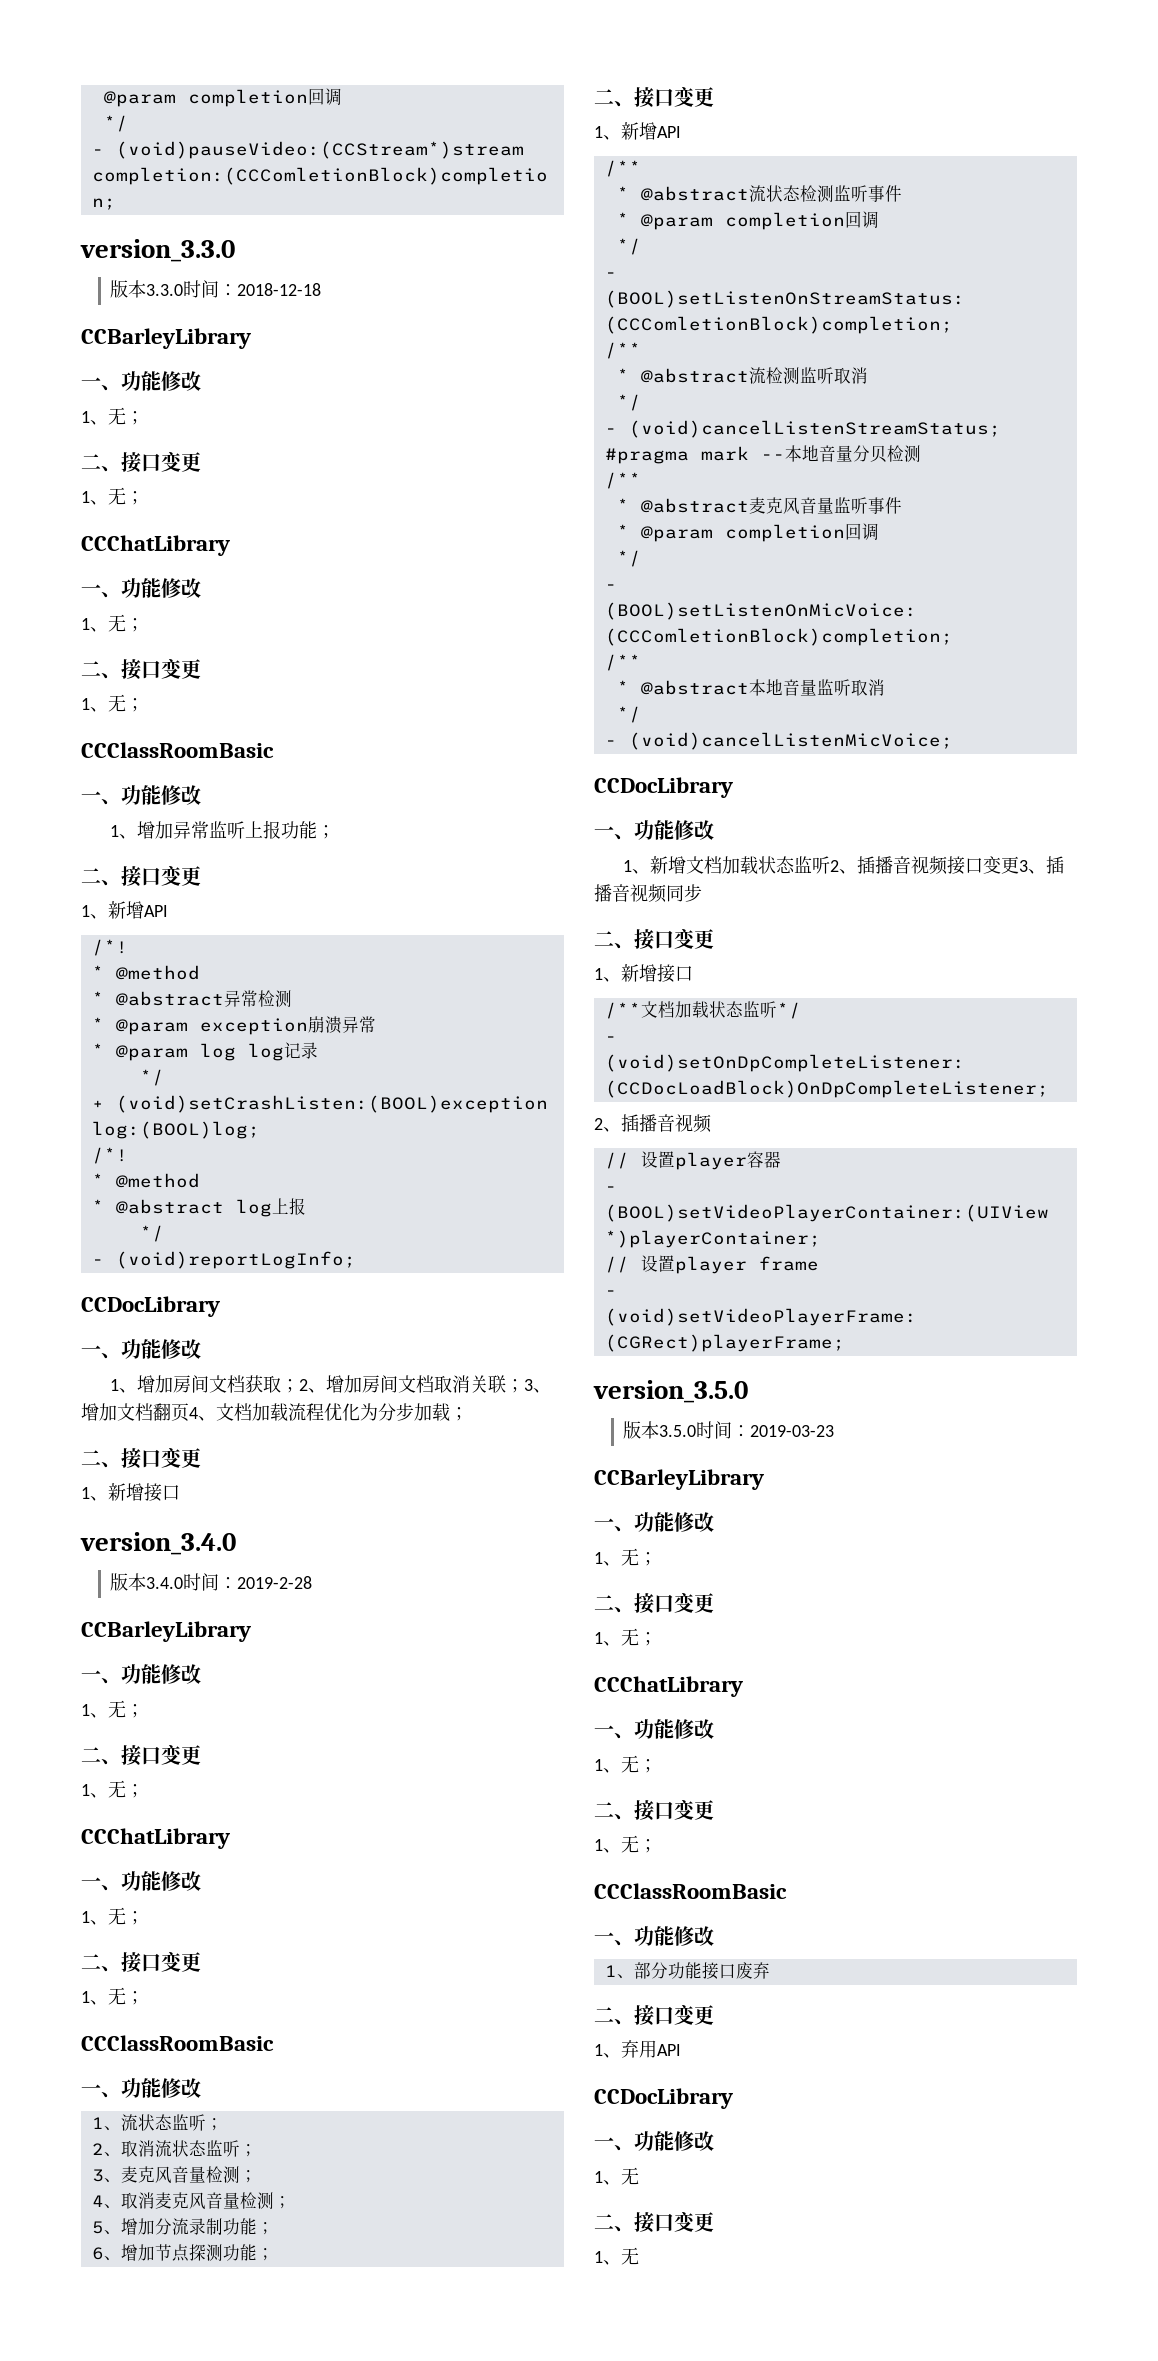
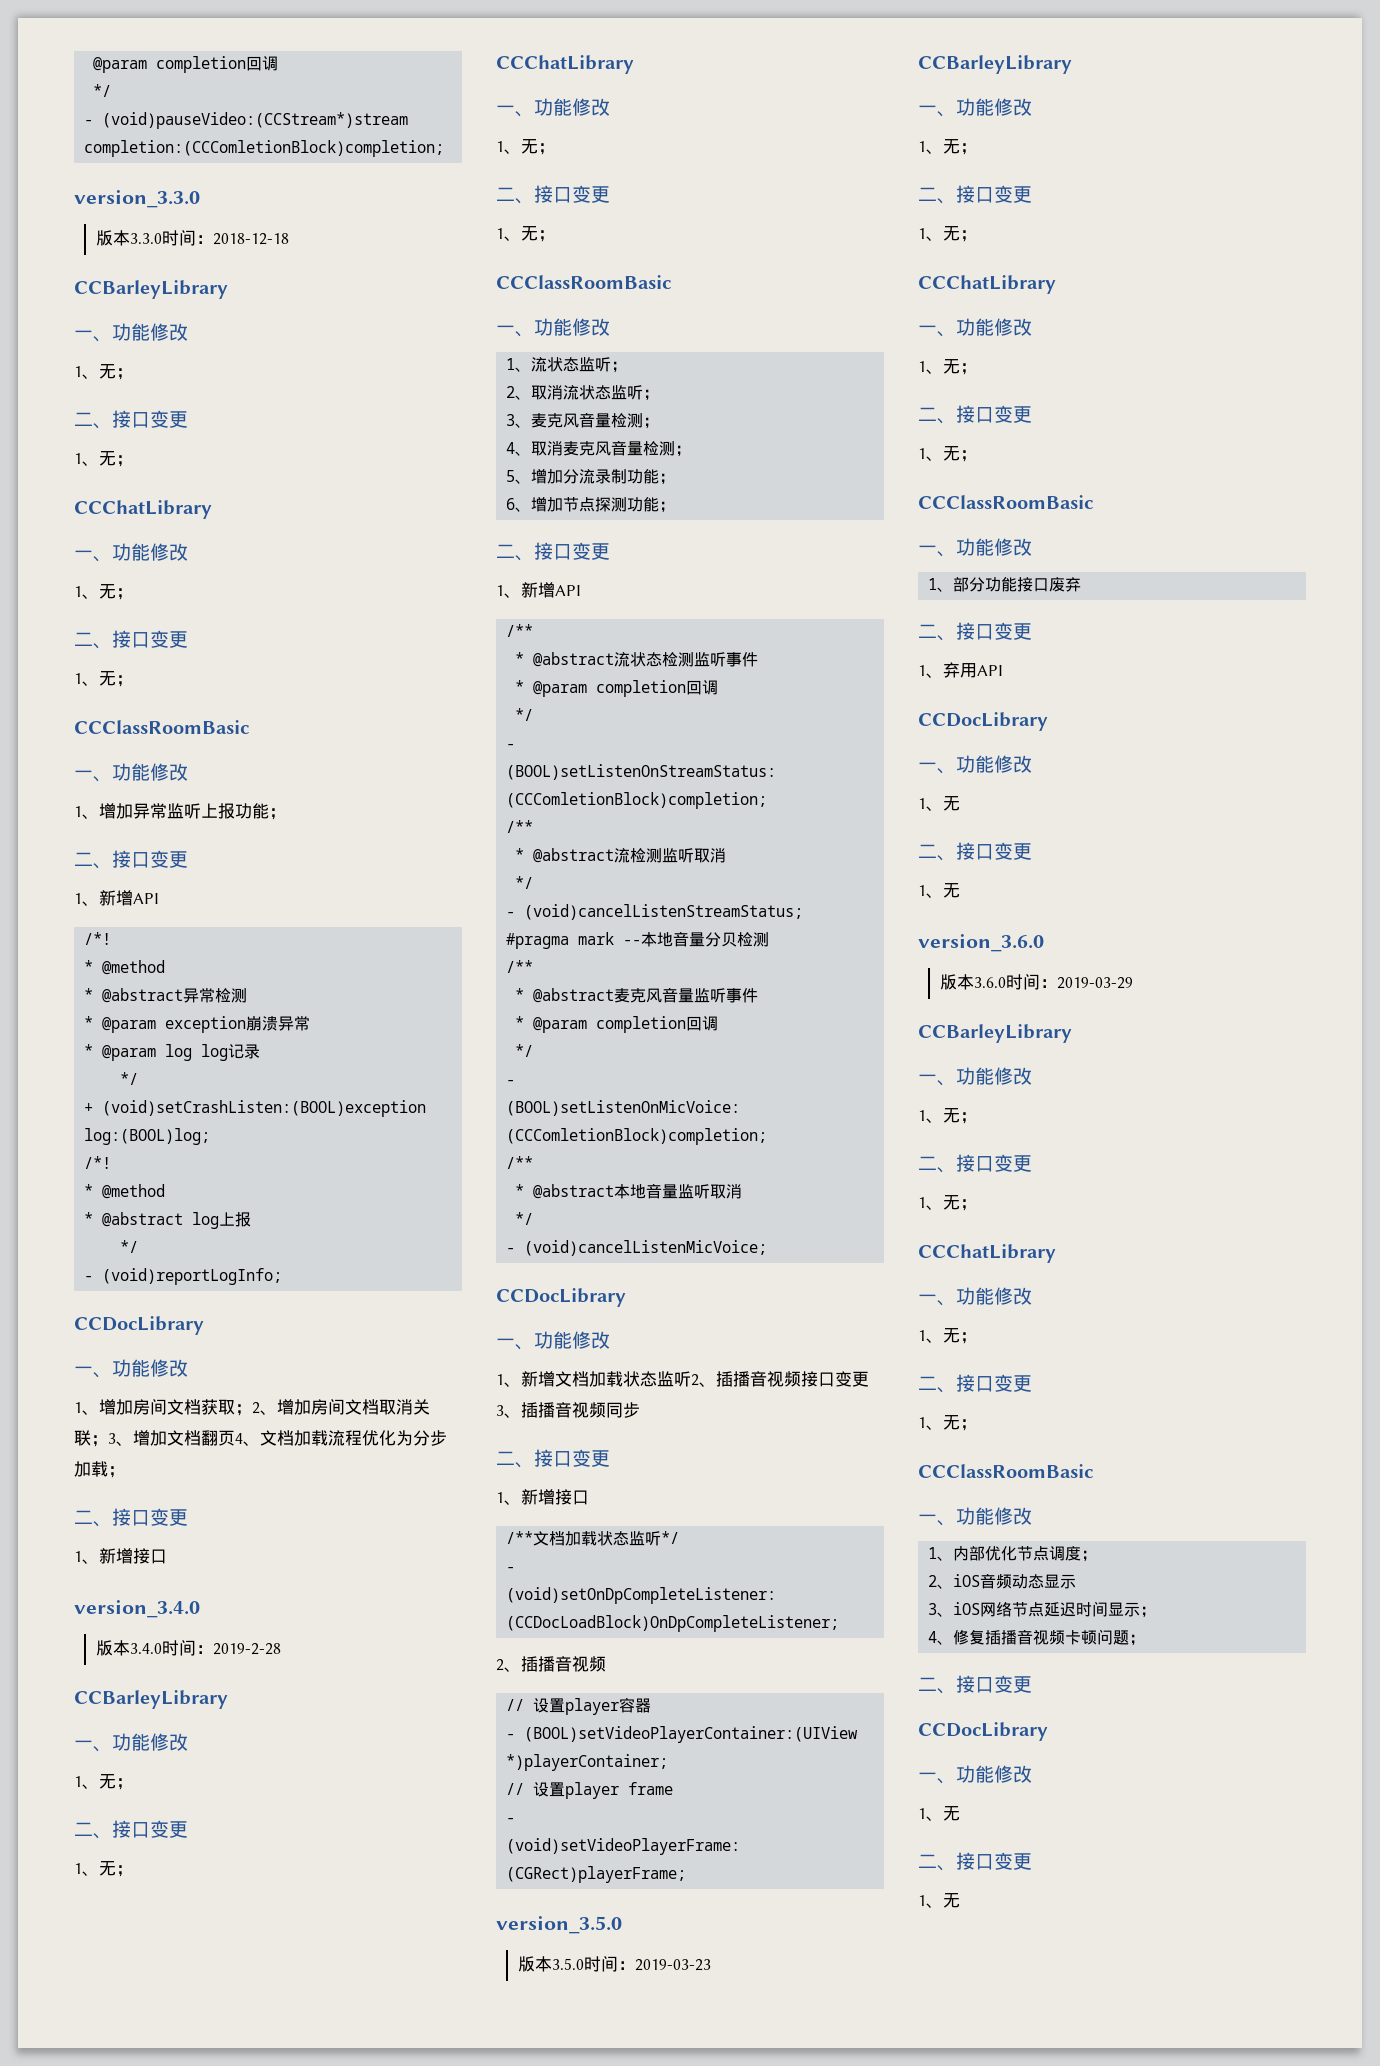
+ version_3.6.0
+ 版本3.6.0时间：2019-03-29
+ CCBarleyLibrary
+ 一、功能修改
+ 1、无；
+ 二、接口变更
+ 1、无；
+ CCChatLibrary
+ 一、功能修改
+ 1、无；
+ 二、接口变更
+ 1、无；
+ CCClassRoomBasic
+ 一、功能修改
+ 1、内部优化节点调度；
+ 2、iOS音频动态显示
+ 3、iOS网络节点延迟时间显示；
+ 4、修复插播音视频卡顿问题；
+ 二、接口变更
+ CCDocLibrary
+ 一、功能修改
+ 1、无
+ 二、接口变更
+ 1、无

